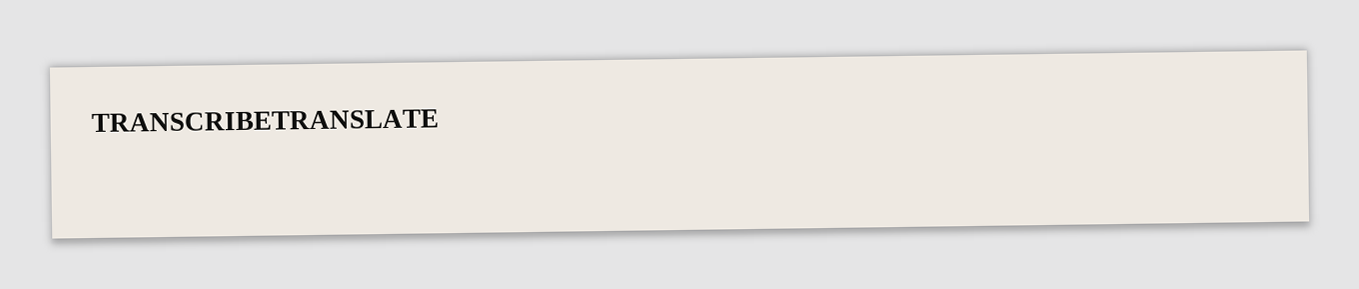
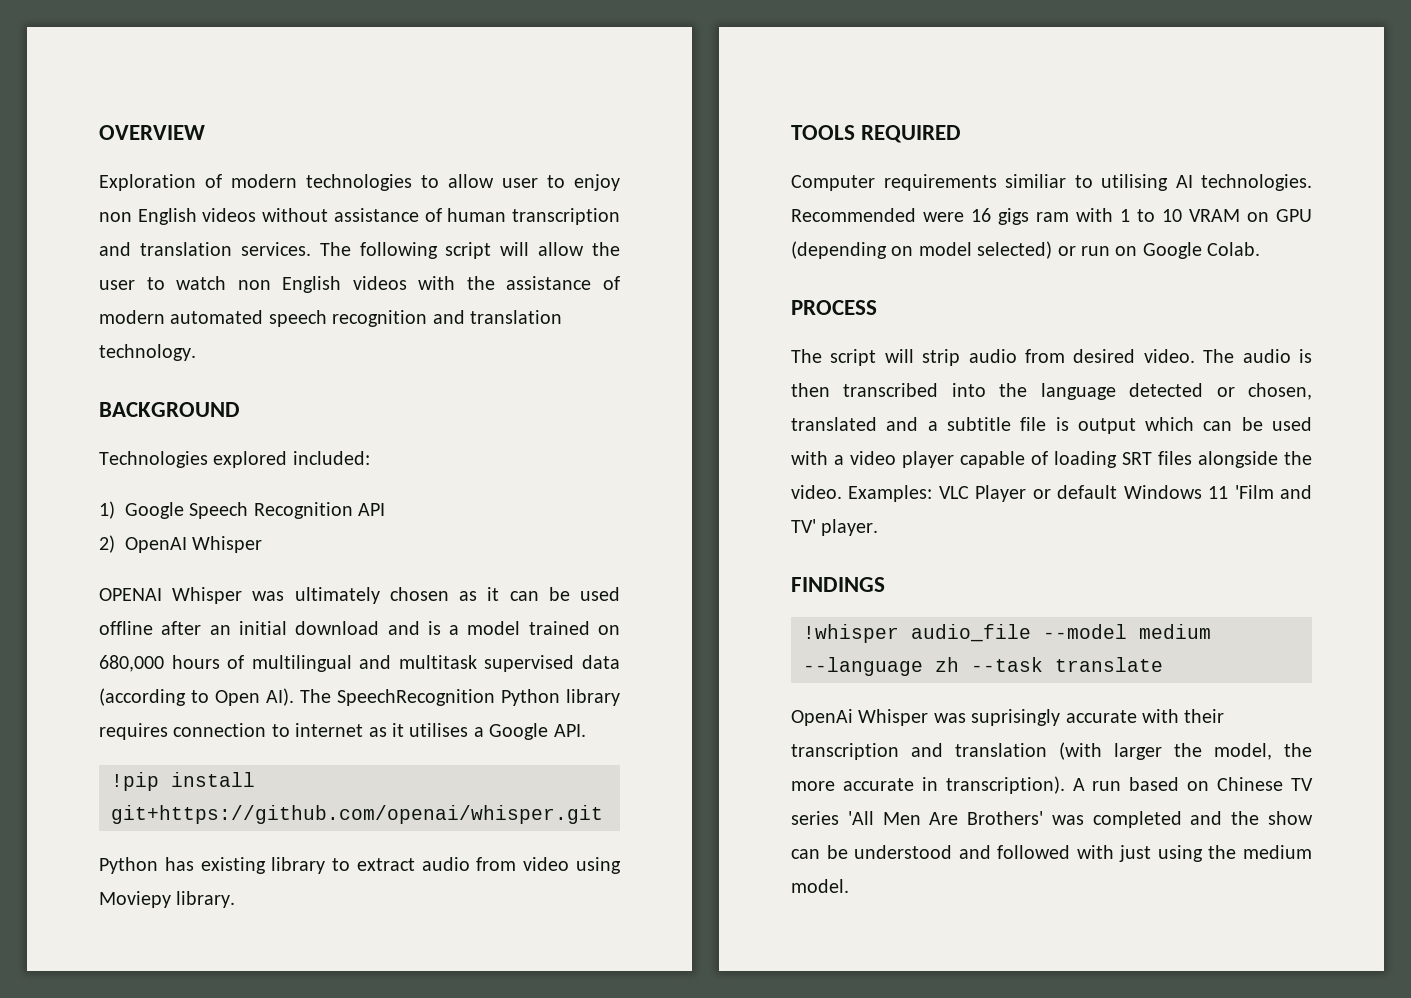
- TRANSCRIBETRANSLATE
+ OVERVIEW
+ Exploration of modern technologies to allow user to enjoy non English videos without assistance of human transcription and translation services. The following script will allow the user to watch non English videos with the assistance of modern automated speech recognition and translation technology.
+ BACKGROUND
+ Technologies explored included:
+ 1) Google Speech Recognition API
+ 2) OpenAI Whisper
+ OPENAI Whisper was ultimately chosen as it can be used offline after an initial download and is a model trained on 680,000 hours of multilingual and multitask supervised data (according to Open AI). The SpeechRecognition Python library requires connection to internet as it utilises a Google API.
+ !pip install git+https://github.com/openai/whisper.git
+ Python has existing library to extract audio from video using Moviepy library.
+ TOOLS REQUIRED
+ Computer requirements similiar to utilising AI technologies. Recommended were 16 gigs ram with 1 to 10 VRAM on GPU (depending on model selected) or run on Google Colab.
+ PROCESS
+ The script will strip audio from desired video. The audio is then transcribed into the language detected or chosen, translated and a subtitle file is output which can be used with a video player capable of loading SRT files alongside the video. Examples: VLC Player or default Windows 11 'Film and TV' player.
+ FINDINGS
+ !whisper audio_file --model medium --language zh --task translate
+ OpenAi Whisper was suprisingly accurate with their transcription and translation (with larger the model, the more accurate in transcription). A run based on Chinese TV series 'All Men Are Brothers' was completed and the show can be understood and followed with just using the medium model.

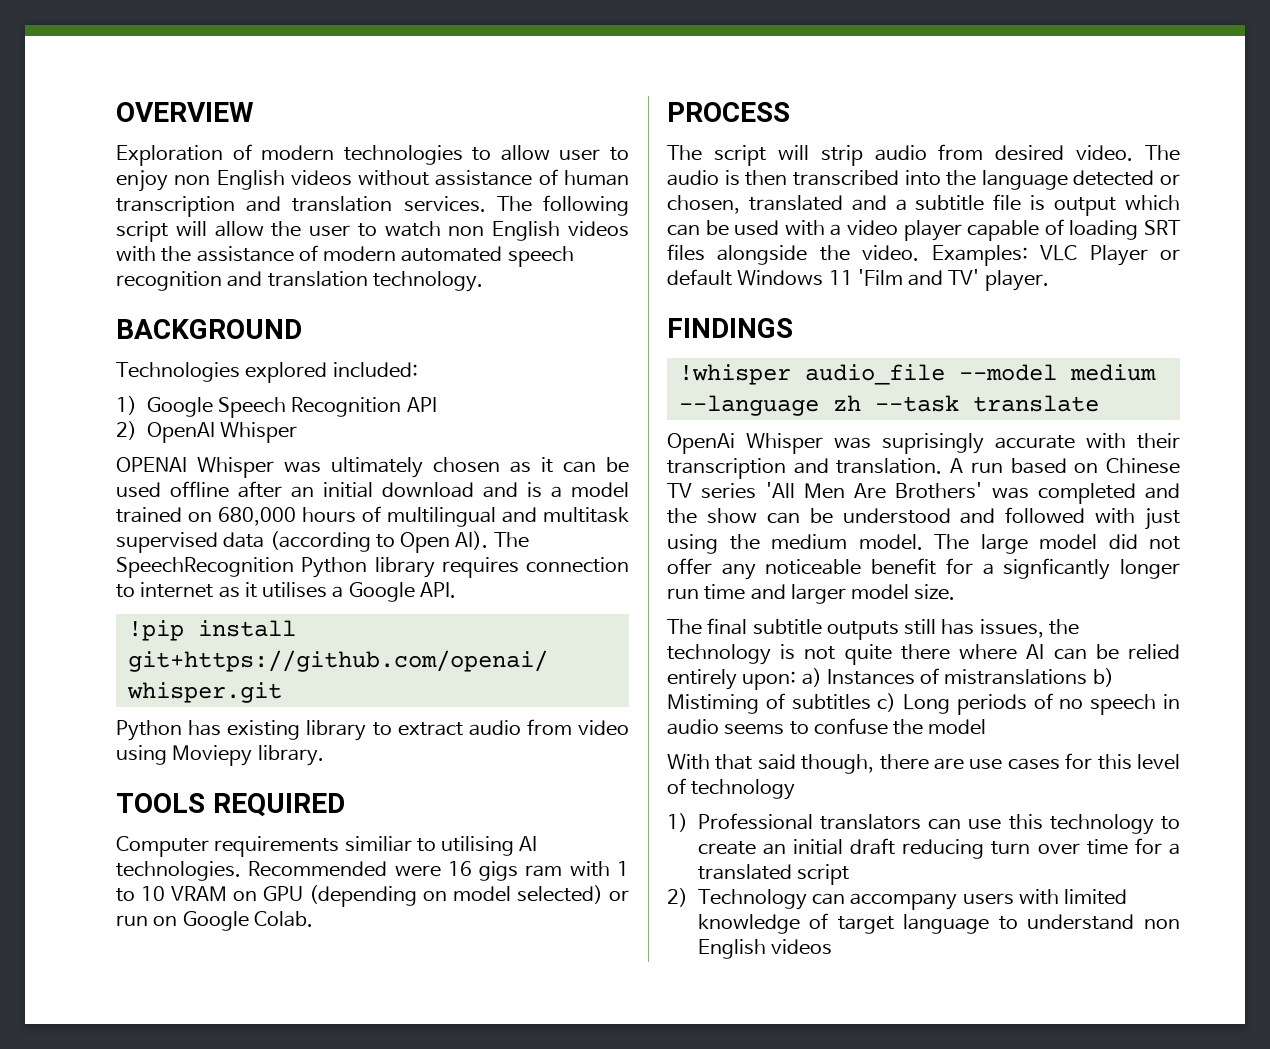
- OpenAi Whisper was suprisingly accurate with their transcription and translation (with larger the model, the more accurate in transcription).
+ OpenAi Whisper was suprisingly accurate with their transcription and translation.
+ The large model did not offer any noticeable benefit for a signficantly longer run time and larger model size.
+ The final subtitle outputs still has issues, the technology is not quite there where AI can be relied entirely upon: a) Instances of mistranslations b) Mistiming of subtitles c) Long periods of no speech in audio seems to confuse the model
+ With that said though, there are use cases for this level of technology
+ 1) Professional translators can use this technology to create an initial draft reducing turn over time for a translated script
+ 2) Technology can accompany users with limited knowledge of target language to understand non English videos

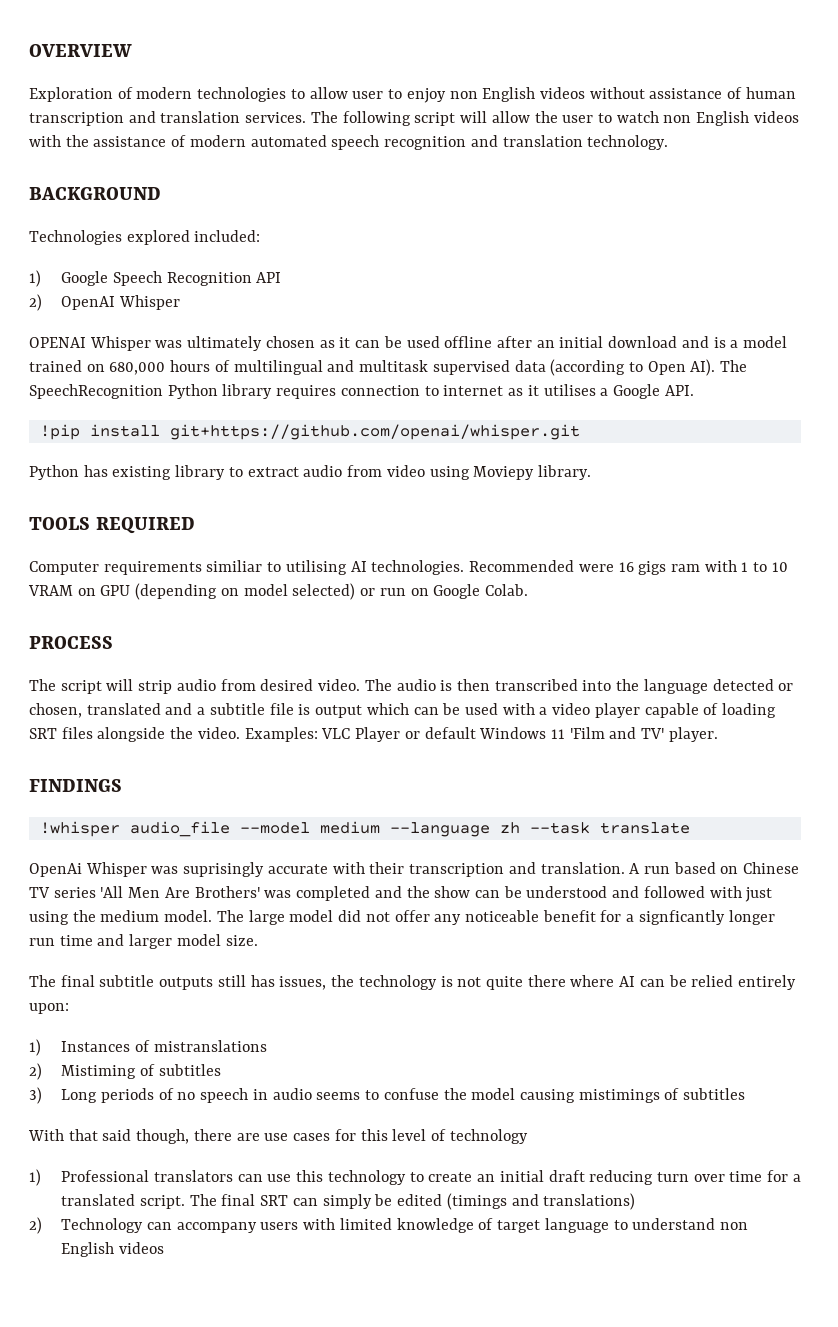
- The final subtitle outputs still has issues, the technology is not quite there where AI can be relied entirely upon: a) Instances of mistranslations b) Mistiming of subtitles c) Long periods of no speech in audio seems to confuse the model
+ The final subtitle outputs still has issues, the technology is not quite there where AI can be relied entirely upon:
+ 1) Instances of mistranslations
+ 2) Mistiming of subtitles
+ 3) Long periods of no speech in audio seems to confuse the model causing mistimings of subtitles
- 1) Professional translators can use this technology to create an initial draft reducing turn over time for a translated script
+ 1) Professional translators can use this technology to create an initial draft reducing turn over time for a translated script. The final SRT can simply be edited (timings and translations)

